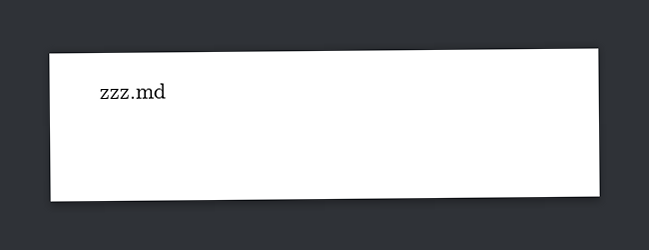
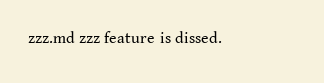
- zzz.md
+ zzz.md zzz feature is dissed.

